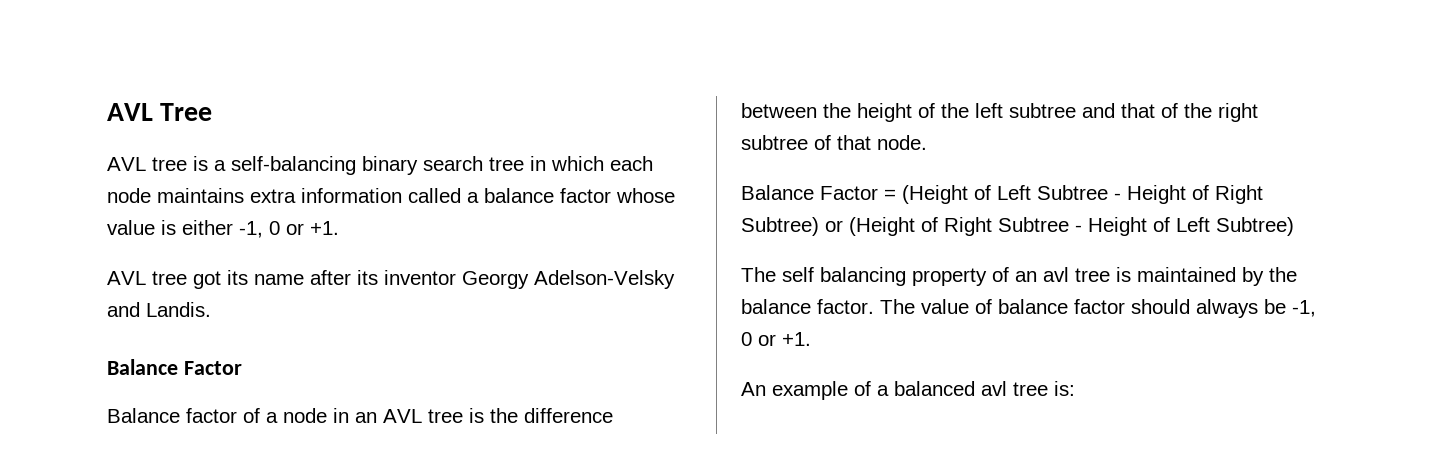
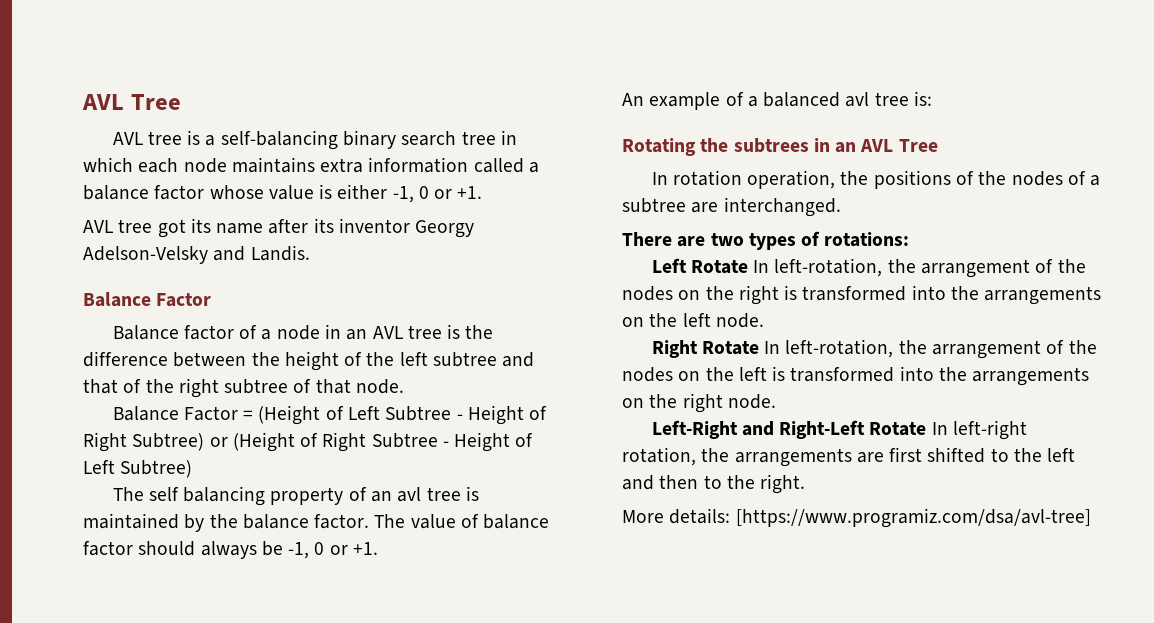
+ Rotating the subtrees in an AVL Tree
+ In rotation operation, the positions of the nodes of a subtree are interchanged.
+ There are two types of rotations:
+ Left Rotate In left-rotation, the arrangement of the nodes on the right is transformed into the arrangements on the left node.
+ Right Rotate In left-rotation, the arrangement of the nodes on the left is transformed into the arrangements on the right node.
+ Left-Right and Right-Left Rotate In left-right rotation, the arrangements are first shifted to the left and then to the right.
+ More details: [https://www.programiz.com/dsa/avl-tree]

